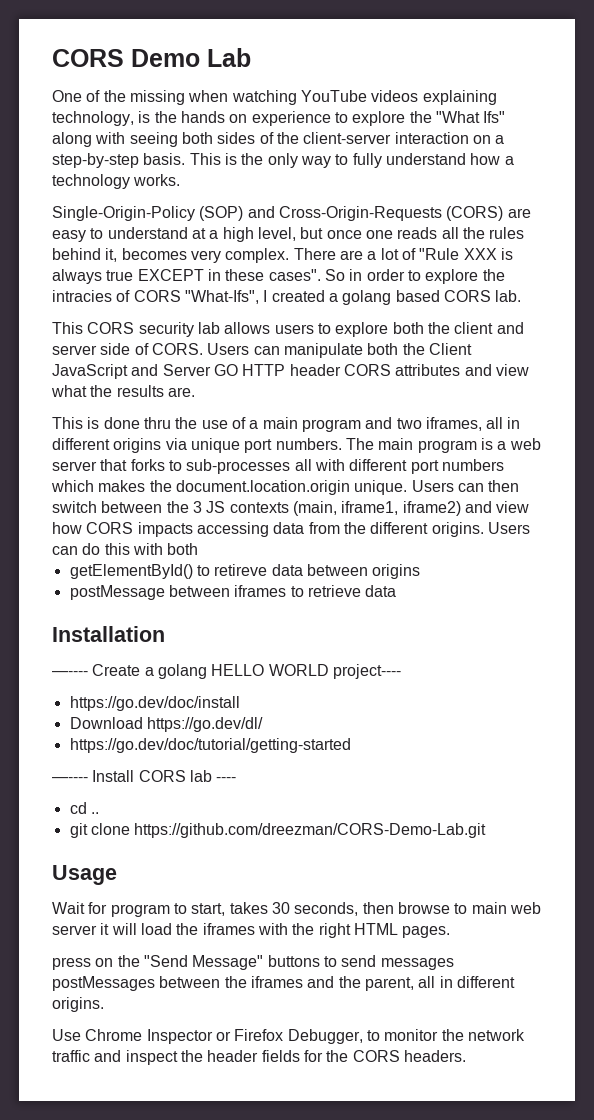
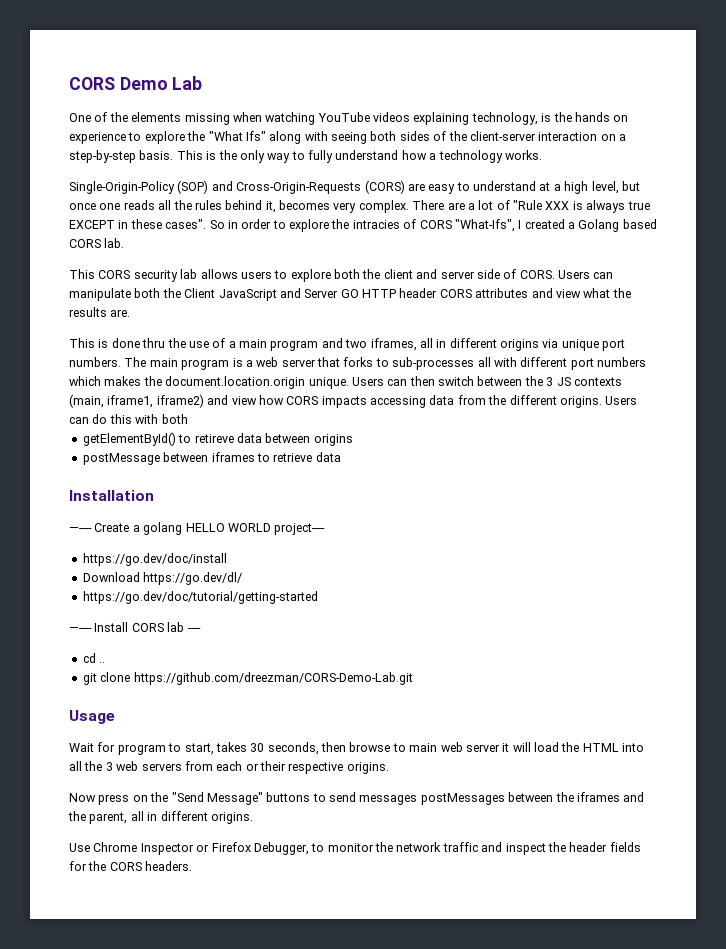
- One of the missing when watching YouTube videos explaining technology, is the hands on experience to explore the "What Ifs" along with seeing both sides of the client-server interaction on a step-by-step basis.
+ One of the elements missing when watching YouTube videos explaining technology, is the hands on experience to explore the "What Ifs" along with seeing both sides of the client-server interaction on a step-by-step basis.
- So in order to explore the intracies of CORS "What-Ifs", I created a golang based CORS lab.
+ So in order to explore the intracies of CORS "What-Ifs", I created a Golang based CORS lab.
- Wait for program to start, takes 30 seconds, then browse to main web server it will load the iframes with the right HTML pages.
- press on the "Send Message" buttons to send messages postMessages between the iframes and the parent, all in different origins.
+ Wait for program to start, takes 30 seconds, then browse to main web server it will load the HTML into all the 3 web servers from each or their respective origins.
+ Now press on the "Send Message" buttons to send messages postMessages between the iframes and the parent, all in different origins.

